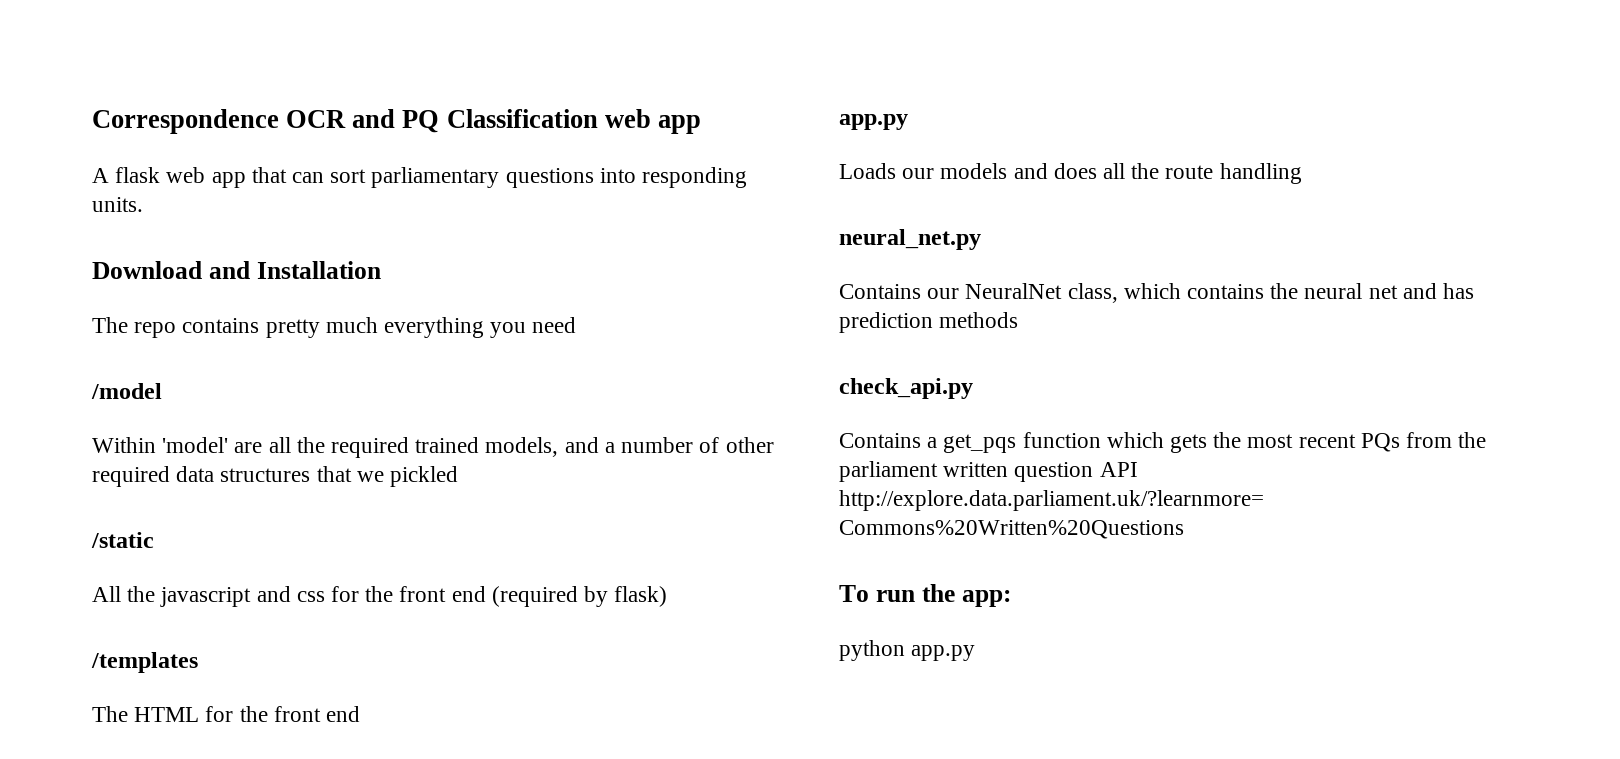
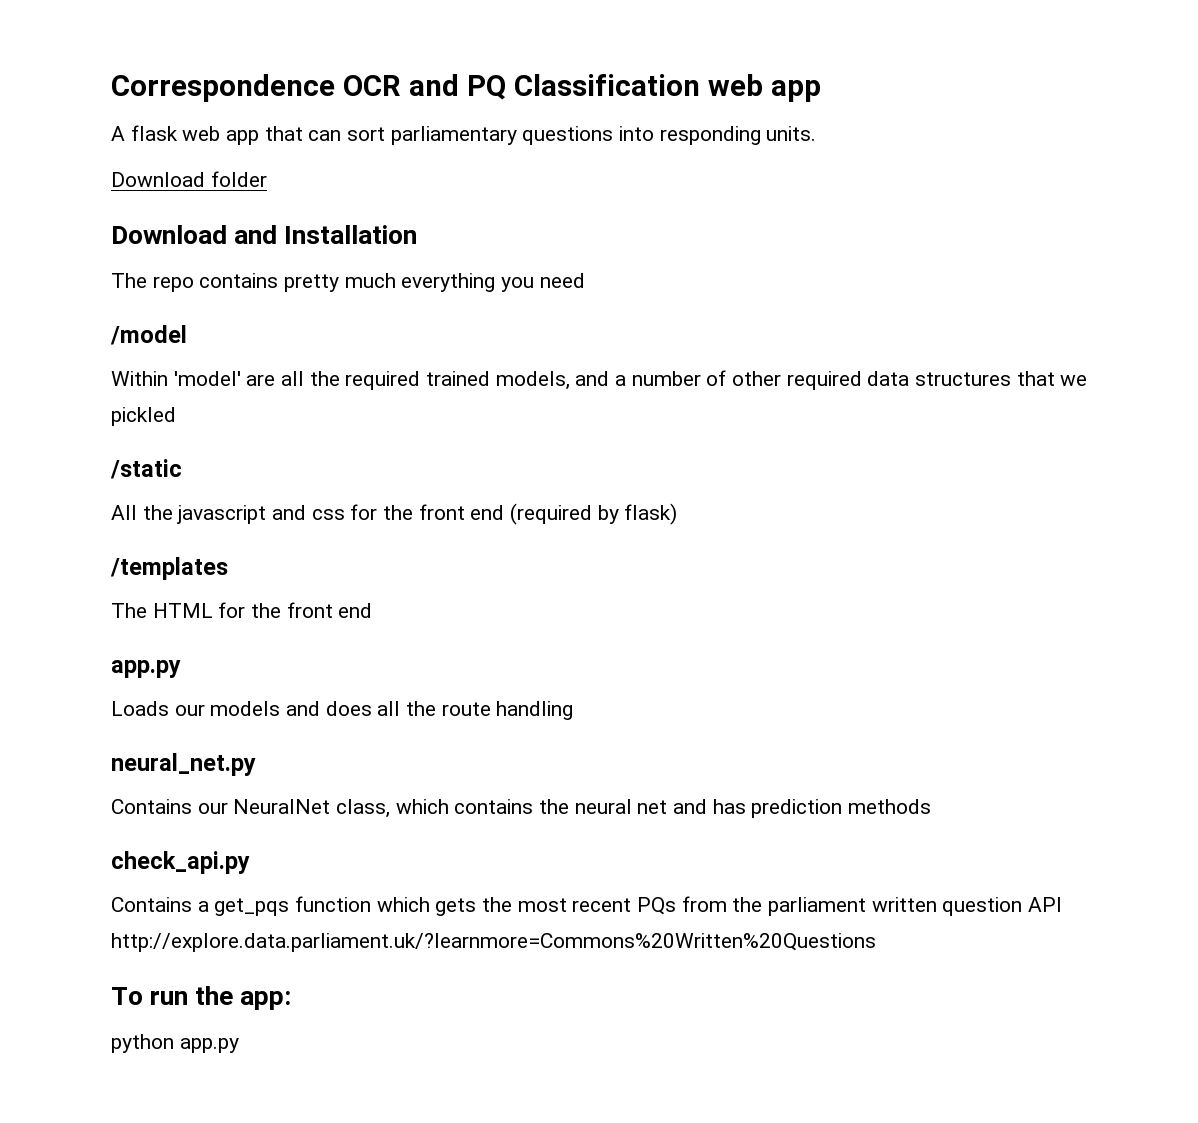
+ Download folder

